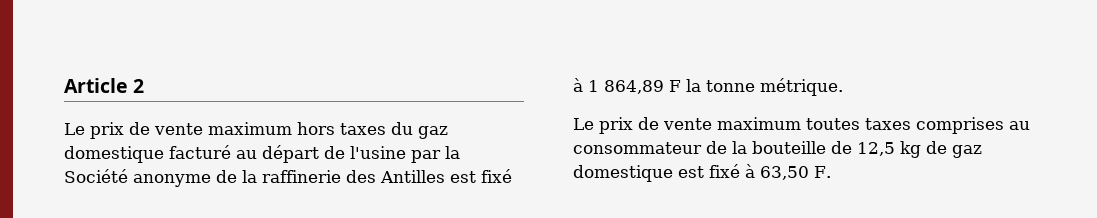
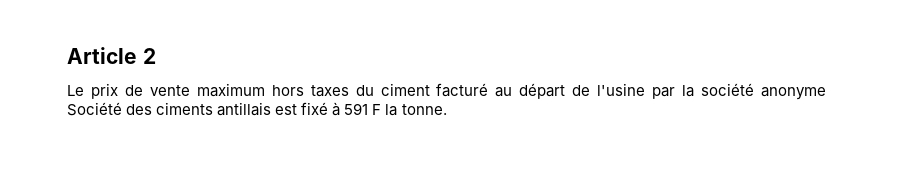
- Le prix de vente maximum hors taxes du gaz domestique facturé au départ de l'usine par la Société anonyme de la raffinerie des Antilles est fixé à 1 864,89 F la tonne métrique.
- Le prix de vente maximum toutes taxes comprises au consommateur de la bouteille de 12,5 kg de gaz domestique est fixé à 63,50 F.
+ Le prix de vente maximum hors taxes du ciment facturé au départ de l'usine par la société anonyme Société des ciments antillais est fixé à 591 F la tonne.

